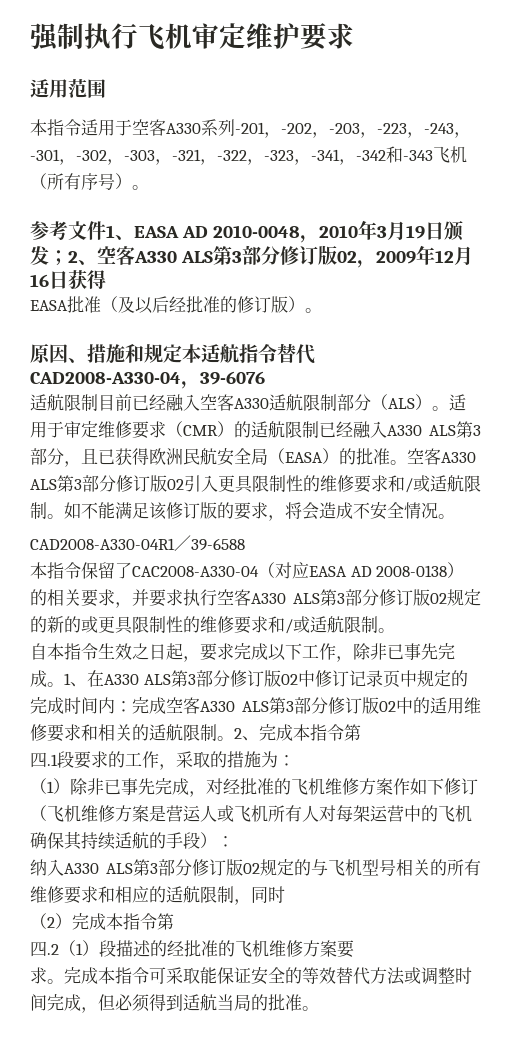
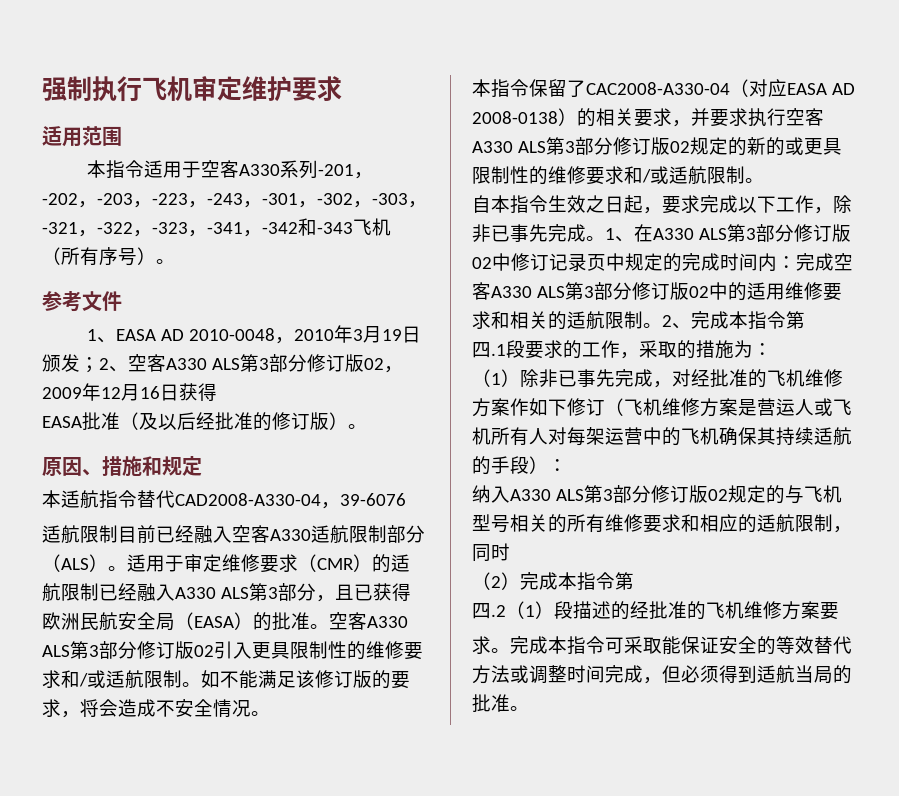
- 参考文件1、EASA AD 2010-0048，2010年3月19日颁发；2、空客A330 ALS第3部分修订版02，2009年12月16日获得
+ 参考文件
+ 1、EASA AD 2010-0048，2010年3月19日颁发；2、空客A330 ALS第3部分修订版02，2009年12月16日获得
- 原因、措施和规定本适航指令替代CAD2008-A330-04，39-6076
+ 原因、措施和规定
+ 本适航指令替代CAD2008-A330-04，39-6076
- CAD2008-A330-04R1／39-6588

